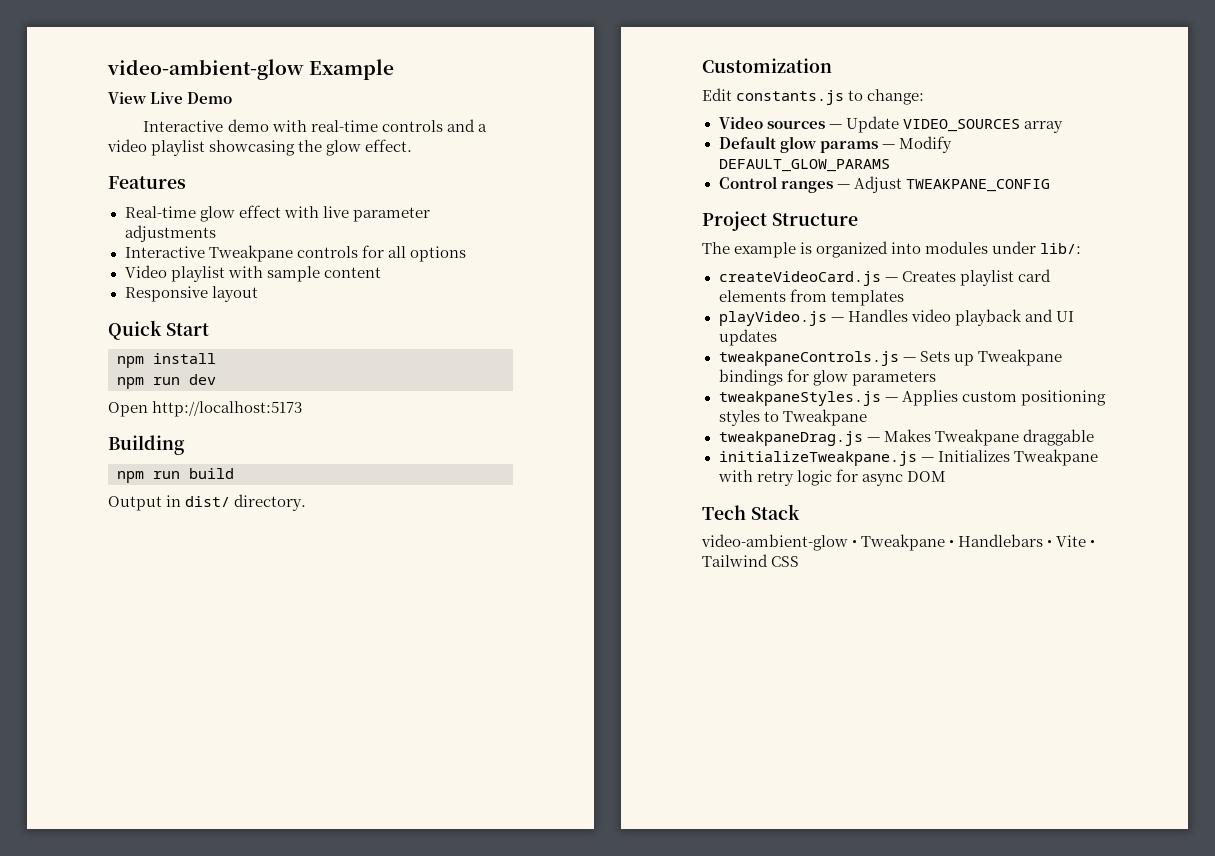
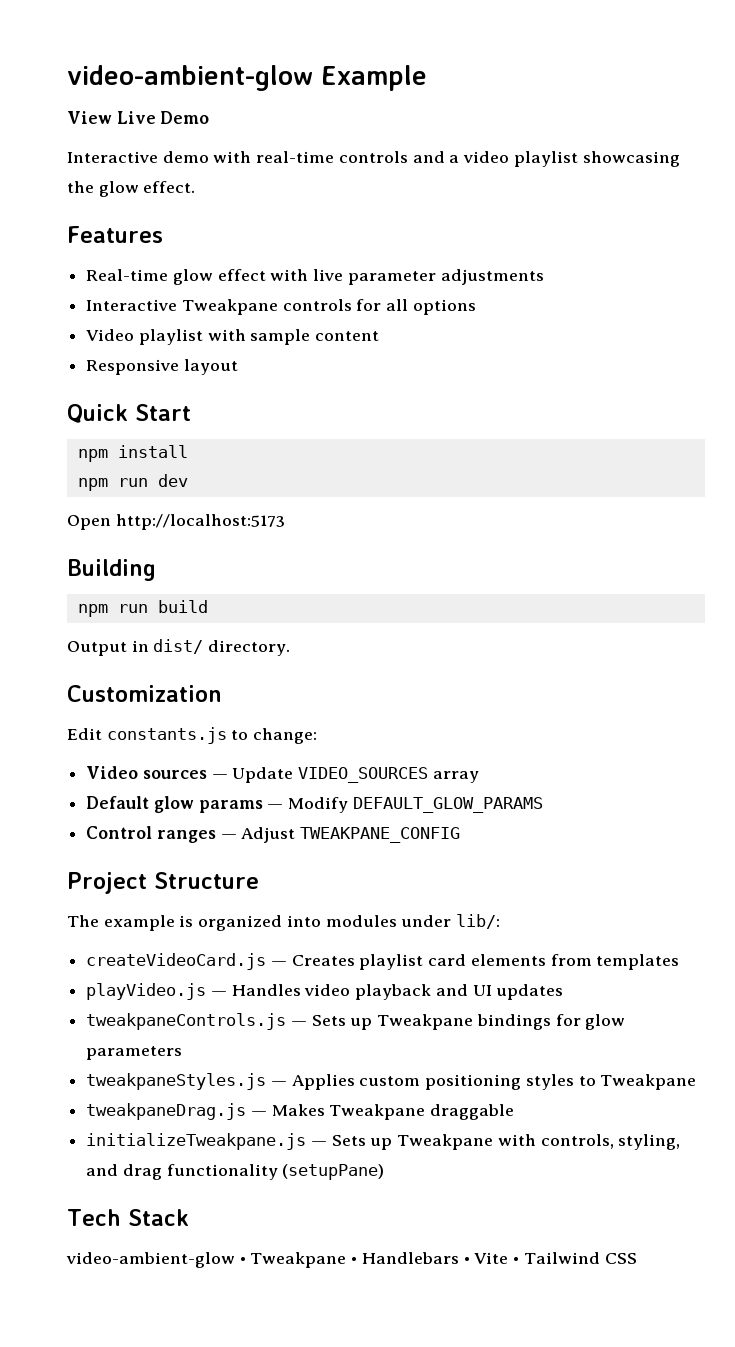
- initializeTweakpane.js — Initializes Tweakpane with retry logic for async DOM
+ initializeTweakpane.js — Sets up Tweakpane with controls, styling, and drag functionality (setupPane)

